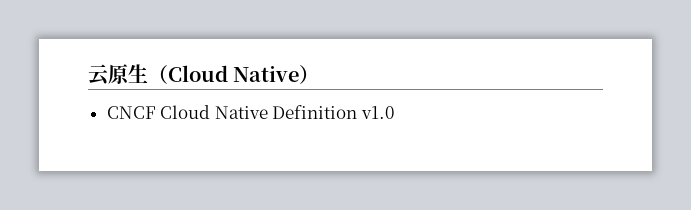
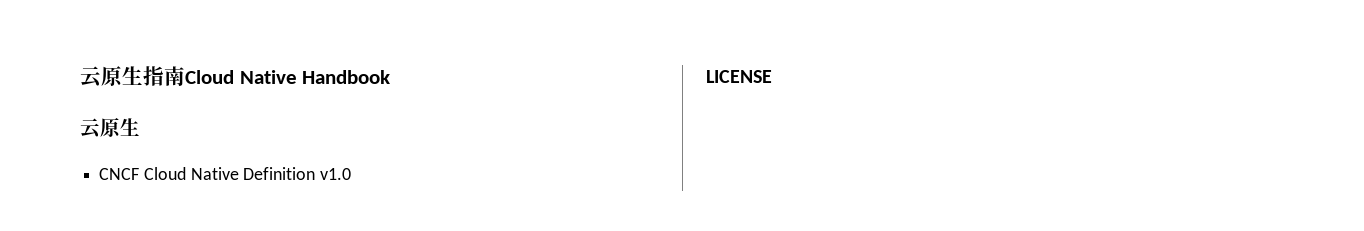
- 云原生（Cloud Native）
+ 云原生指南Cloud Native Handbook
+ 云原生
+ LICENSE

